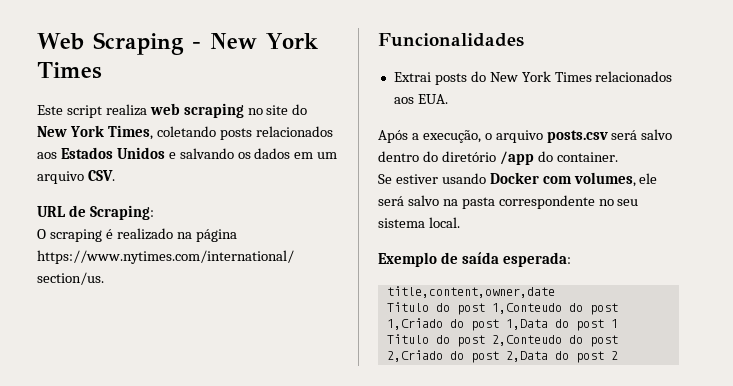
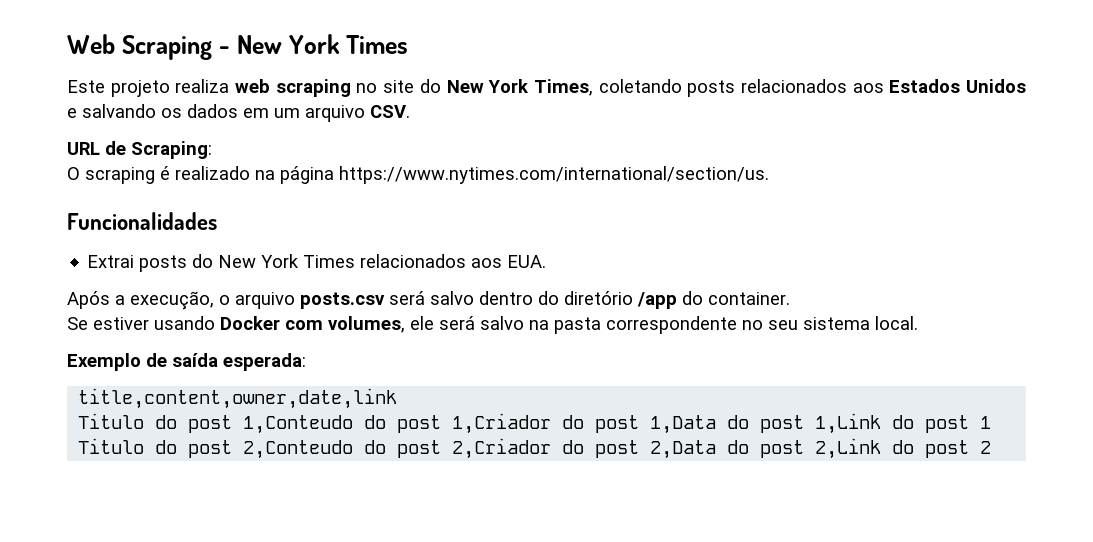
- Este script realiza web scraping no site do New York Times, coletando posts relacionados aos Estados Unidos e salvando os dados em um arquivo CSV.
+ Este projeto realiza web scraping no site do New York Times, coletando posts relacionados aos Estados Unidos e salvando os dados em um arquivo CSV.
- title,content,owner,date
+ title,content,owner,date,link
- Titulo do post 1,Conteudo do post 1,Criado do post 1,Data do post 1
+ Titulo do post 1,Conteudo do post 1,Criador do post 1,Data do post 1,Link do post 1
- Titulo do post 2,Conteudo do post 2,Criado do post 2,Data do post 2
+ Titulo do post 2,Conteudo do post 2,Criador do post 2,Data do post 2,Link do post 2

